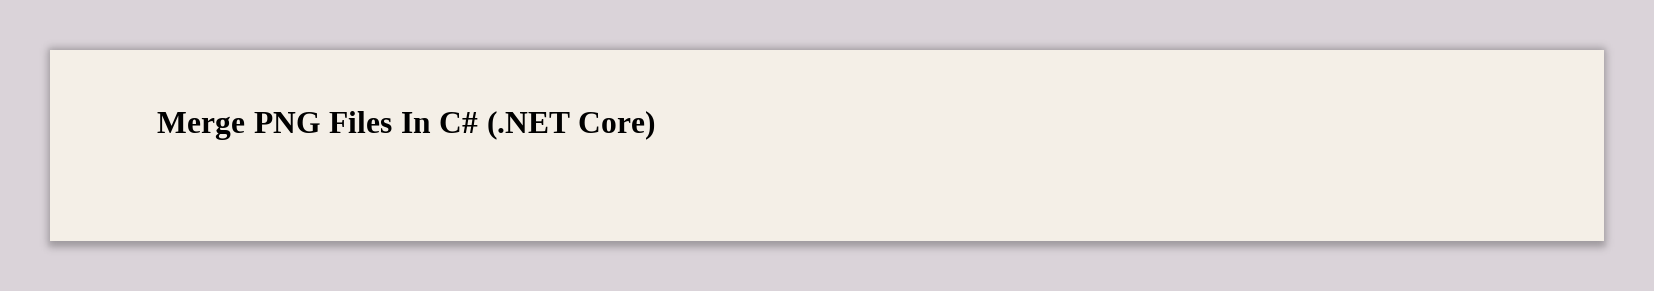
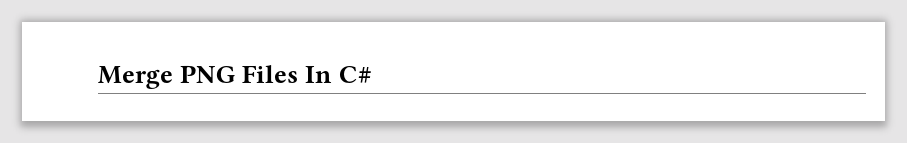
- Merge PNG Files In C# (.NET Core)
+ Merge PNG Files In C#

